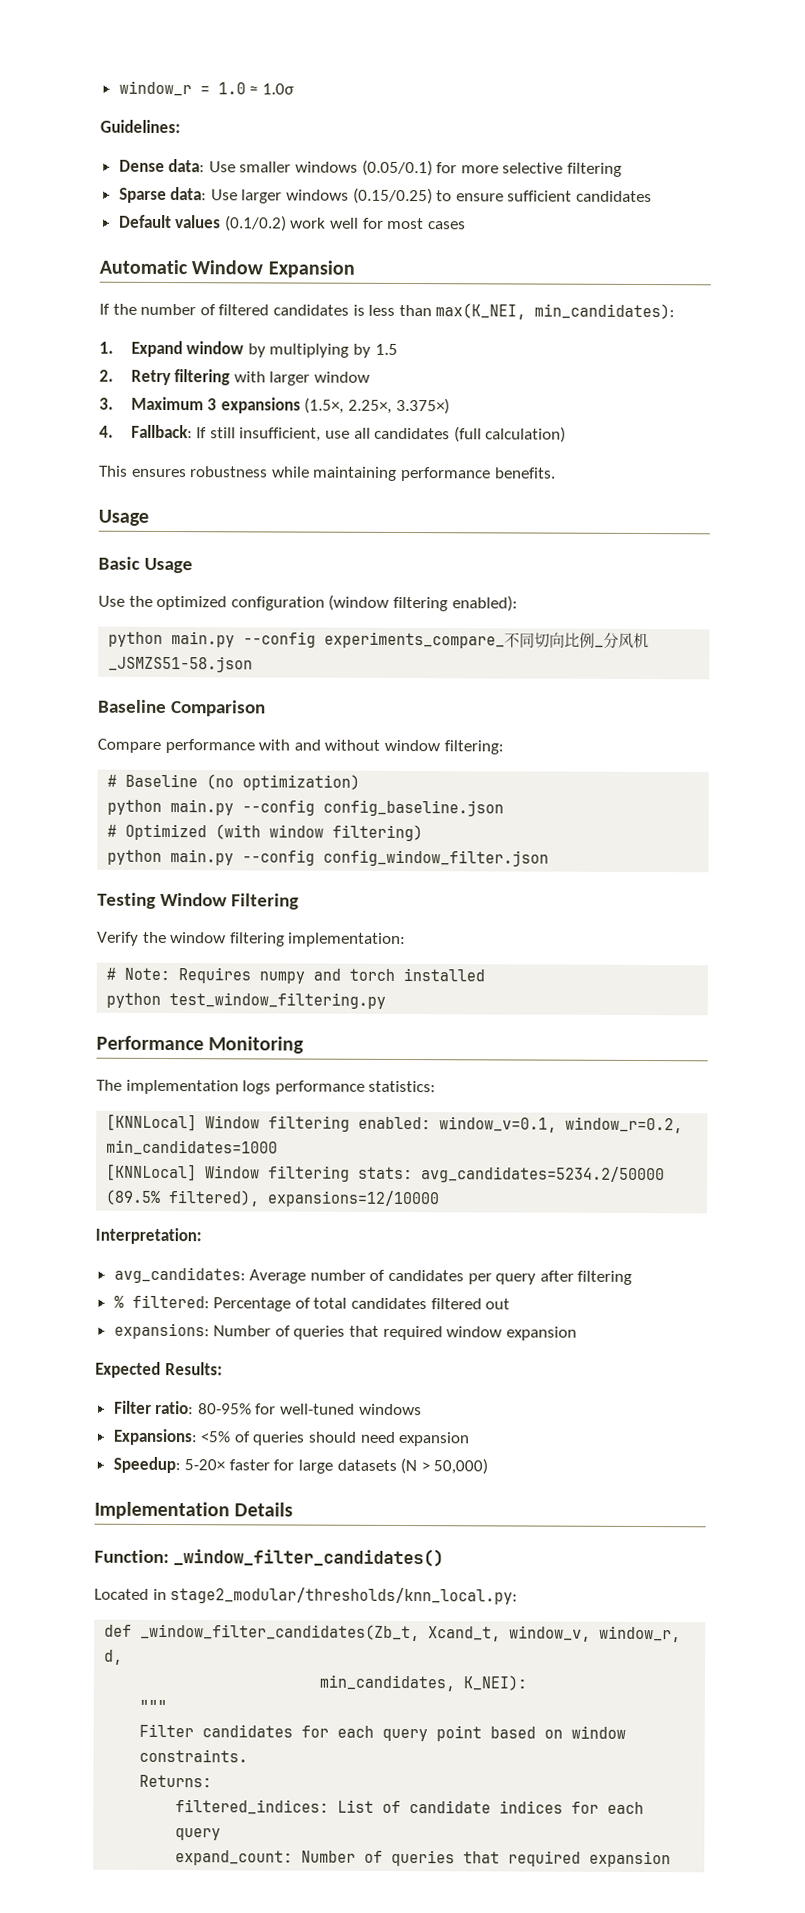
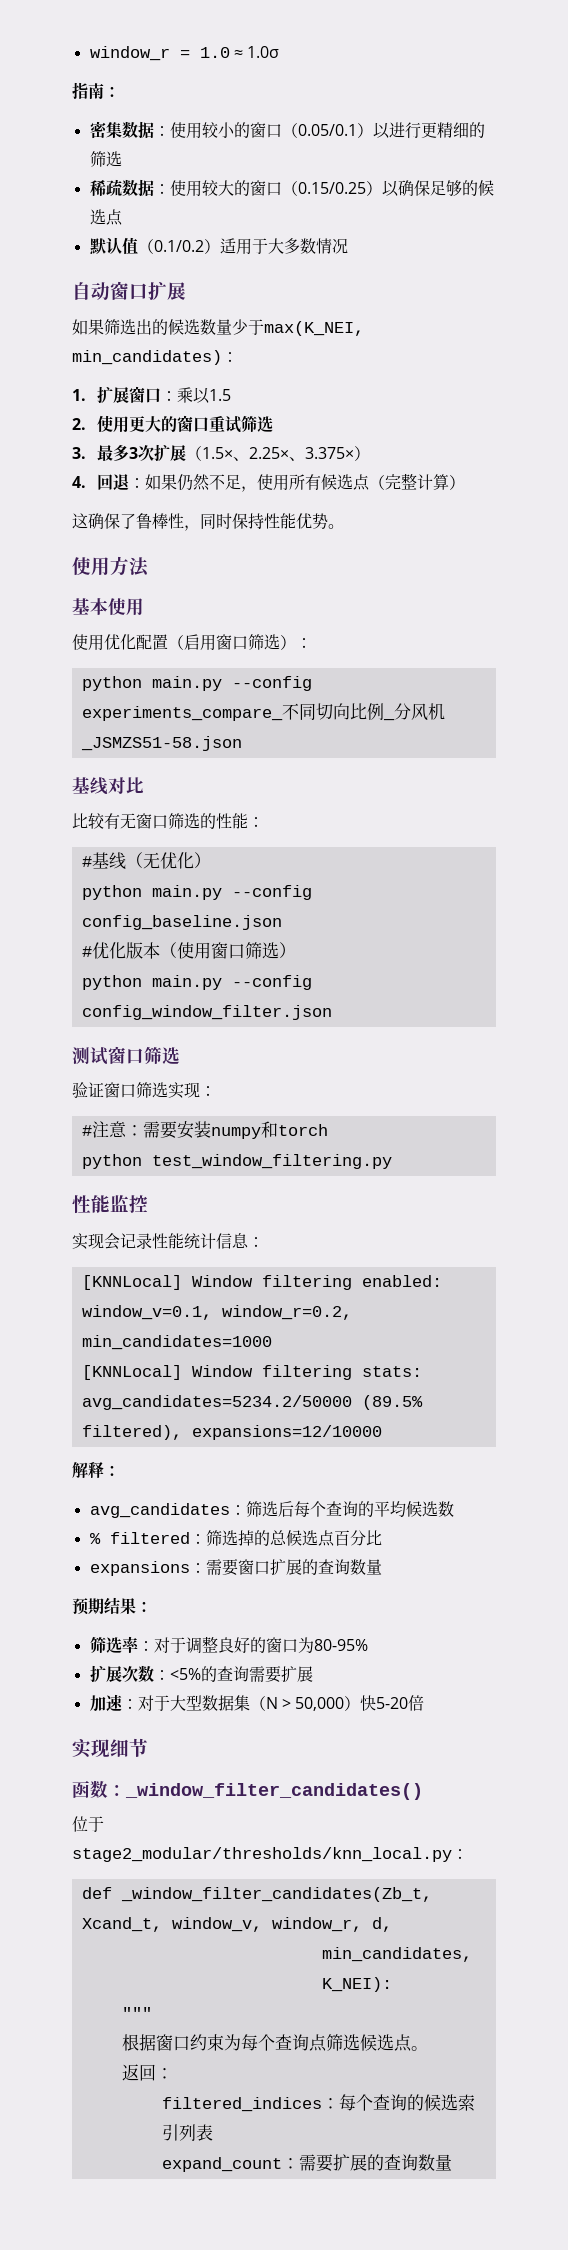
- Guidelines:
- Dense data: Use smaller windows (0.05/0.1) for more selective filtering
- Sparse data: Use larger windows (0.15/0.25) to ensure sufficient candidates
- Default values (0.1/0.2) work well for most cases
- Automatic Window Expansion
- If the number of filtered candidates is less than max(K_NEI, min_candidates):
- 1. Expand window by multiplying by 1.5
- 2. Retry filtering with larger window
- 3. Maximum 3 expansions (1.5×, 2.25×, 3.375×)
- 4. Fallback: If still insufficient, use all candidates (full calculation)
- This ensures robustness while maintaining performance benefits.
- Usage
- Basic Usage
- Use the optimized configuration (window filtering enabled):
+ 指南：
+ 密集数据：使用较小的窗口（0.05/0.1）以进行更精细的筛选
+ 稀疏数据：使用较大的窗口（0.15/0.25）以确保足够的候选点
+ 默认值（0.1/0.2）适用于大多数情况
+ 自动窗口扩展
+ 如果筛选出的候选数量少于max(K_NEI, min_candidates)：
+ 1.扩展窗口：乘以1.5
+ 2.使用更大的窗口重试筛选
+ 3.最多3次扩展（1.5×、2.25×、3.375×）
+ 4.回退：如果仍然不足，使用所有候选点（完整计算）
+ 这确保了鲁棒性，同时保持性能优势。
+ 使用方法
+ 基本使用
+ 使用优化配置（启用窗口筛选）：
- Baseline Comparison
- Compare performance with and without window filtering:
- # Baseline (no optimization)
+ 基线对比
+ 比较有无窗口筛选的性能：
+ #基线（无优化）
- # Optimized (with window filtering)
+ #优化版本（使用窗口筛选）
  python main.py --config config_window_filter.json
- Testing Window Filtering
- Verify the window filtering implementation:
- # Note: Requires numpy and torch installed
+ 测试窗口筛选
+ 验证窗口筛选实现：
+ #注意：需要安装numpy和torch
- Performance Monitoring
- The implementation logs performance statistics:
+ 性能监控
+ 实现会记录性能统计信息：
- Interpretation:
- avg_candidates: Average number of candidates per query after filtering
- % filtered: Percentage of total candidates filtered out
- expansions: Number of queries that required window expansion
- Expected Results:
- Filter ratio: 80-95% for well-tuned windows
- Expansions: <5% of queries should need expansion
- Speedup: 5-20× faster for large datasets (N > 50,000)
- Implementation Details
- Function: _window_filter_candidates()
- Located in stage2_modular/thresholds/knn_local.py:
+ 解释：
+ avg_candidates：筛选后每个查询的平均候选数
+ % filtered：筛选掉的总候选点百分比
+ expansions：需要窗口扩展的查询数量
+ 预期结果：
+ 筛选率：对于调整良好的窗口为80-95%
+ 扩展次数：<5%的查询需要扩展
+ 加速：对于大型数据集（N > 50,000）快5-20倍
+ 实现细节
+ 函数：_window_filter_candidates()
+ 位于stage2_modular/thresholds/knn_local.py：
- Filter candidates for each query point based on window constraints.
- Returns:
- filtered_indices: List of candidate indices for each query
- expand_count: Number of queries that required expansion
+ 根据窗口约束为每个查询点筛选候选点。
+ 返回：
+ filtered_indices：每个查询的候选索引列表
+ expand_count：需要扩展的查询数量

